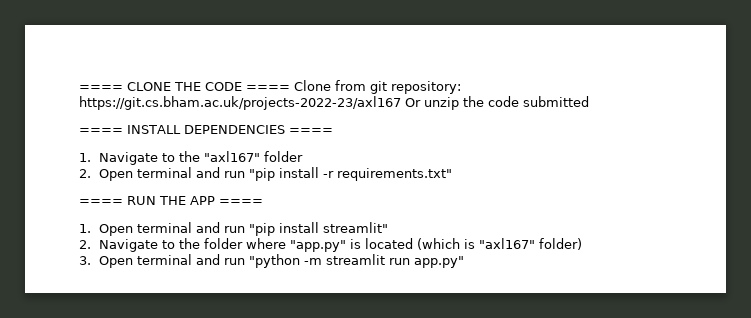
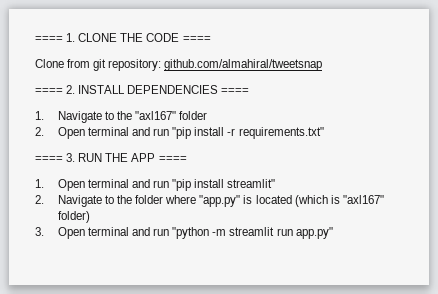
- ==== CLONE THE CODE ==== Clone from git repository: https://git.cs.bham.ac.uk/projects-2022-23/axl167 Or unzip the code submitted
- ==== INSTALL DEPENDENCIES ====
+ ==== 1. CLONE THE CODE ====
+ Clone from git repository: github.com/almahiral/tweetsnap
+ ==== 2. INSTALL DEPENDENCIES ====
- ==== RUN THE APP ====
+ ==== 3. RUN THE APP ====

